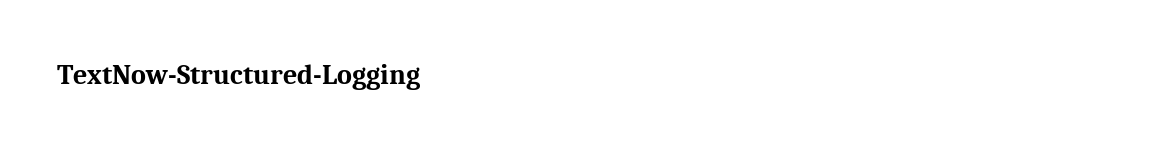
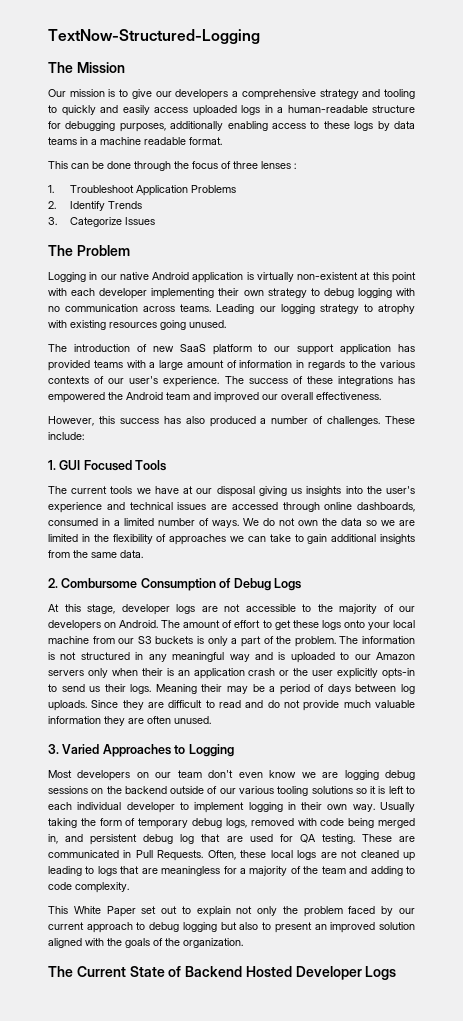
+ The Mission
+ Our mission is to give our developers a comprehensive strategy and tooling to quickly and easily access uploaded logs in a human-readable structure for debugging purposes, additionally enabling access to these logs by data teams in a machine readable format.
+ This can be done through the focus of three lenses :
+ 1. Troubleshoot Application Problems
+ 2. Identify Trends
+ 3. Categorize Issues
+ The Problem
+ Logging in our native Android application is virtually non-existent at this point with each developer implementing their own strategy to debug logging with no communication across teams. Leading our logging strategy to atrophy with existing resources going unused.
+ The introduction of new SaaS platform to our support application has provided teams with a large amount of information in regards to the various contexts of our user's experience. The success of these integrations has empowered the Android team and improved our overall effectiveness.
+ However, this success has also produced a number of challenges. These include:
+ 1. GUI Focused Tools
+ The current tools we have at our disposal giving us insights into the user's experience and technical issues are accessed through online dashboards, consumed in a limited number of ways. We do not own the data so we are limited in the flexibility of approaches we can take to gain additional insights from the same data.
+ 2. Combursome Consumption of Debug Logs
+ At this stage, developer logs are not accessible to the majority of our developers on Android. The amount of effort to get these logs onto your local machine from our S3 buckets is only a part of the problem. The information is not structured in any meaningful way and is uploaded to our Amazon servers only when their is an application crash or the user explicitly opts-in to send us their logs. Meaning their may be a period of days between log uploads. Since they are difficult to read and do not provide much valuable information they are often unused.
+ 3. Varied Approaches to Logging
+ Most developers on our team don't even know we are logging debug sessions on the backend outside of our various tooling solutions so it is left to each individual developer to implement logging in their own way. Usually taking the form of temporary debug logs, removed with code being merged in, and persistent debug log that are used for QA testing. These are communicated in Pull Requests. Often, these local logs are not cleaned up leading to logs that are meaningless for a majority of the team and adding to code complexity.
+ This White Paper set out to explain not only the problem faced by our current approach to debug logging but also to present an improved solution aligned with the goals of the organization.
+ The Current State of Backend Hosted Developer Logs

